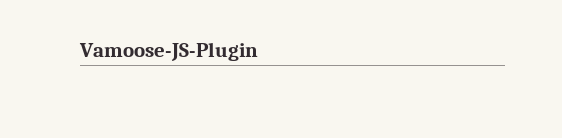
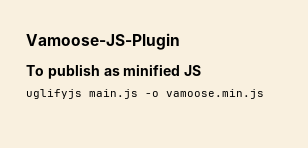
+ To publish as minified JS
+ uglifyjs main.js -o vamoose.min.js

